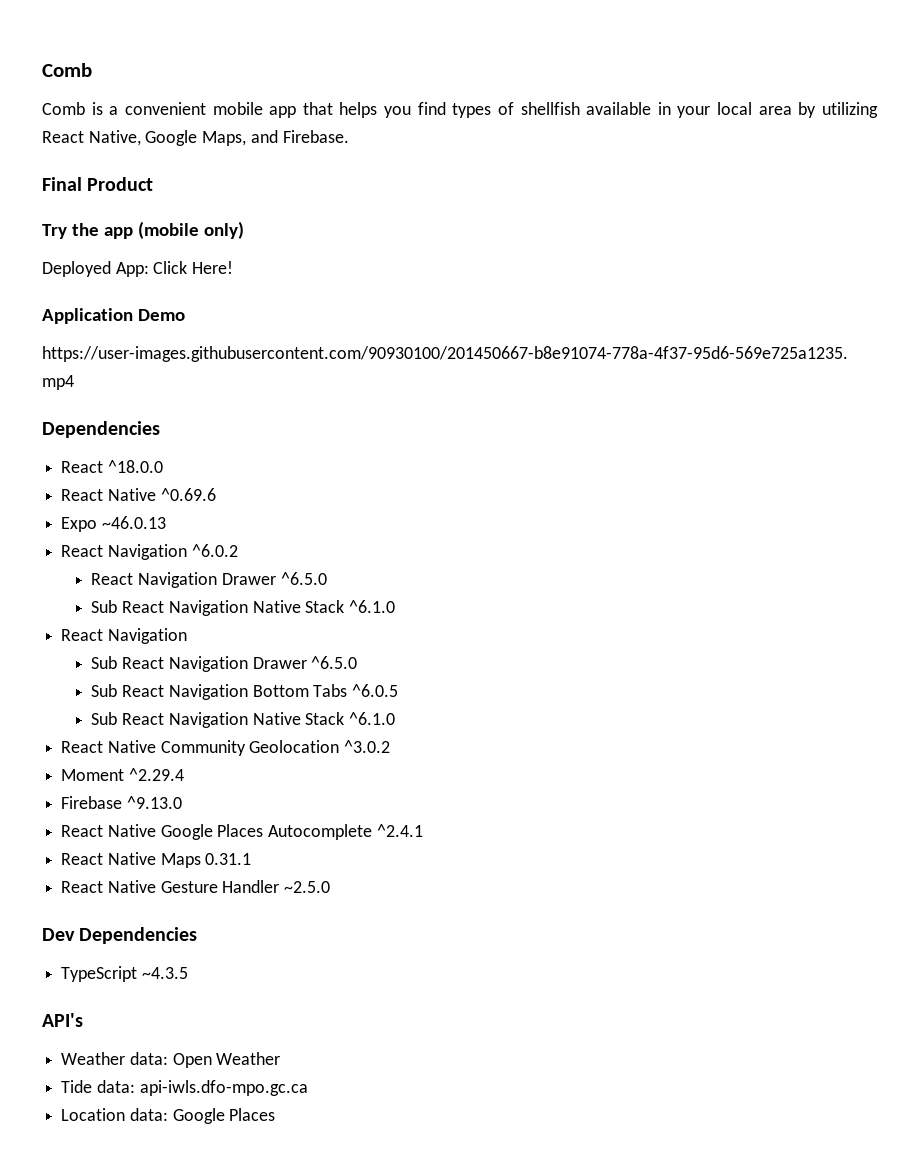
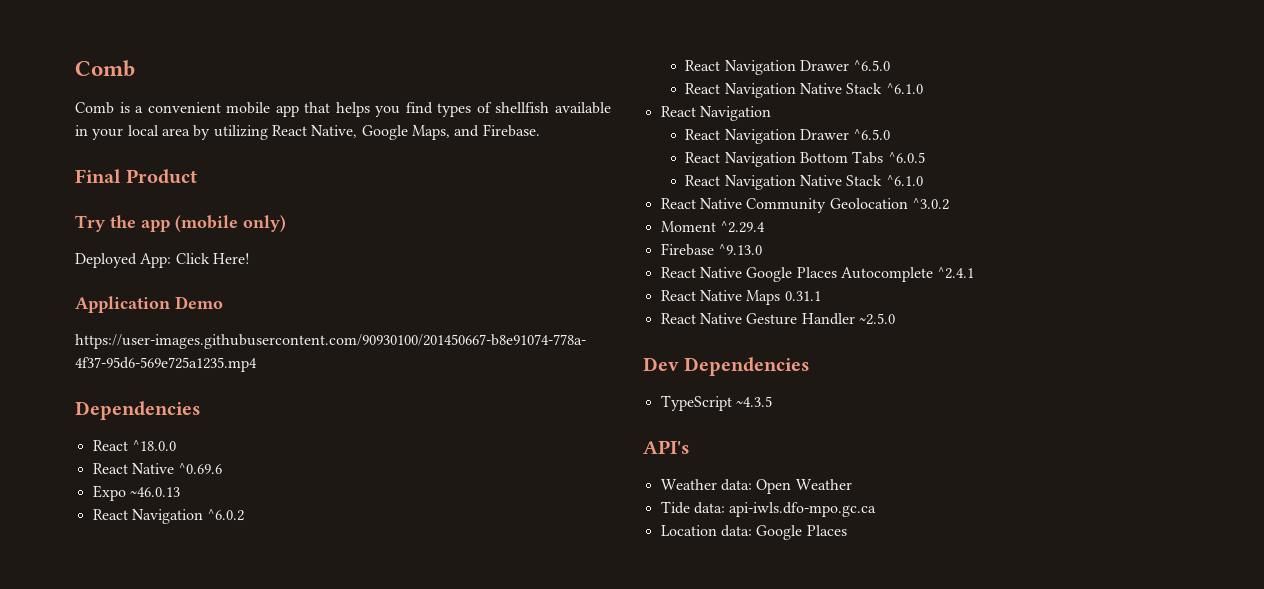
  React Navigation ^6.0.2
  React Navigation Drawer ^6.5.0
- Sub React Navigation Native Stack ^6.1.0
+ React Navigation Native Stack ^6.1.0
  React Navigation
- Sub React Navigation Drawer ^6.5.0
- Sub React Navigation Bottom Tabs ^6.0.5
- Sub React Navigation Native Stack ^6.1.0
+ React Navigation Drawer ^6.5.0
+ React Navigation Bottom Tabs ^6.0.5
+ React Navigation Native Stack ^6.1.0

